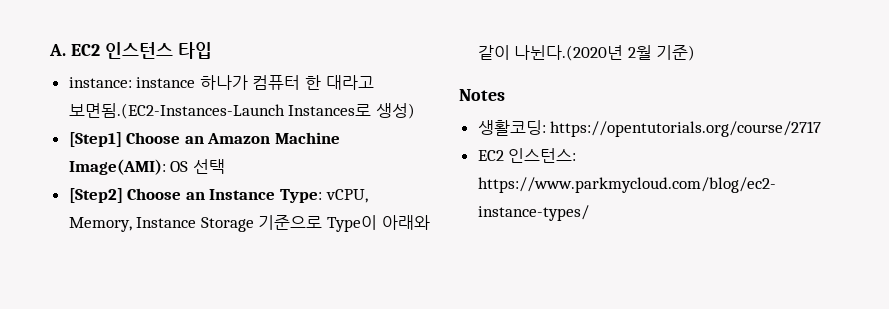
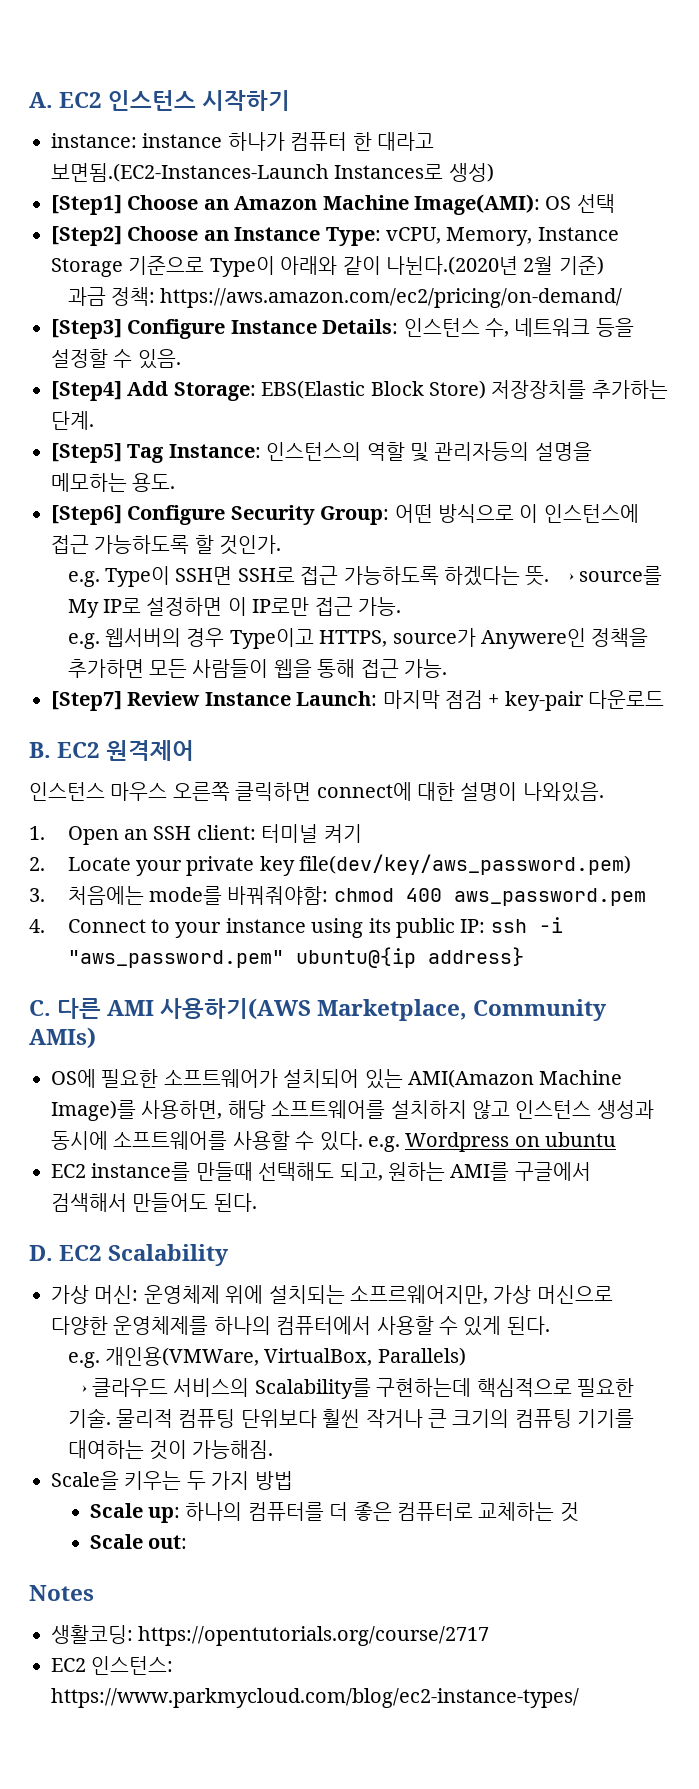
- A. EC2 인스턴스 타입
+ A. EC2 인스턴스 시작하기
+ 과금 정책: https://aws.amazon.com/ec2/pricing/on-demand/
+ [Step3] Configure Instance Details: 인스턴스 수, 네트워크 등을 설정할 수 있음.
+ [Step4] Add Storage: EBS(Elastic Block Store) 저장장치를 추가하는 단계.
+ [Step5] Tag Instance: 인스턴스의 역할 및 관리자등의 설명을 메모하는 용도.
+ [Step6] Configure Security Group: 어떤 방식으로 이 인스턴스에 접근 가능하도록 할 것인가.
+ e.g. Type이 SSH면 SSH로 접근 가능하도록 하겠다는 뜻. → source를 My IP로 설정하면 이 IP로만 접근 가능.
+ e.g. 웹서버의 경우 Type이고 HTTPS, source가 Anywere인 정책을 추가하면 모든 사람들이 웹을 통해 접근 가능.
+ [Step7] Review Instance Launch: 마지막 점검 + key-pair 다운로드
+ B. EC2 원격제어
+ 인스턴스 마우스 오른쪽 클릭하면 connect에 대한 설명이 나와있음.
+ 1. Open an SSH client: 터미널 켜기
+ 2. Locate your private key file(dev/key/aws_password.pem)
+ 3. 처음에는 mode를 바꿔줘야함: chmod 400 aws_password.pem
+ 4. Connect to your instance using its public IP: ssh -i "aws_password.pem" ubuntu@{ip address}
+ C. 다른 AMI 사용하기(AWS Marketplace, Community AMIs)
+ OS에 필요한 소프트웨어가 설치되어 있는 AMI(Amazon Machine Image)를 사용하면, 해당 소프트웨어를 설치하지 않고 인스턴스 생성과 동시에 소프트웨어를 사용할 수 있다. e.g. Wordpress on ubuntu
+ EC2 instance를 만들때 선택해도 되고, 원하는 AMI를 구글에서 검색해서 만들어도 된다.
+ D. EC2 Scalability
+ 가상 머신: 운영체제 위에 설치되는 소프르웨어지만, 가상 머신으로 다양한 운영체제를 하나의 컴퓨터에서 사용할 수 있게 된다.
+ e.g. 개인용(VMWare, VirtualBox, Parallels)
+ → 클라우드 서비스의 Scalability를 구현하는데 핵심적으로 필요한 기술. 물리적 컴퓨팅 단위보다 훨씬 작거나 큰 크기의 컴퓨팅 기기를 대여하는 것이 가능해짐.
+ Scale을 키우는 두 가지 방법
+ Scale up: 하나의 컴퓨터를 더 좋은 컴퓨터로 교체하는 것
+ Scale out:

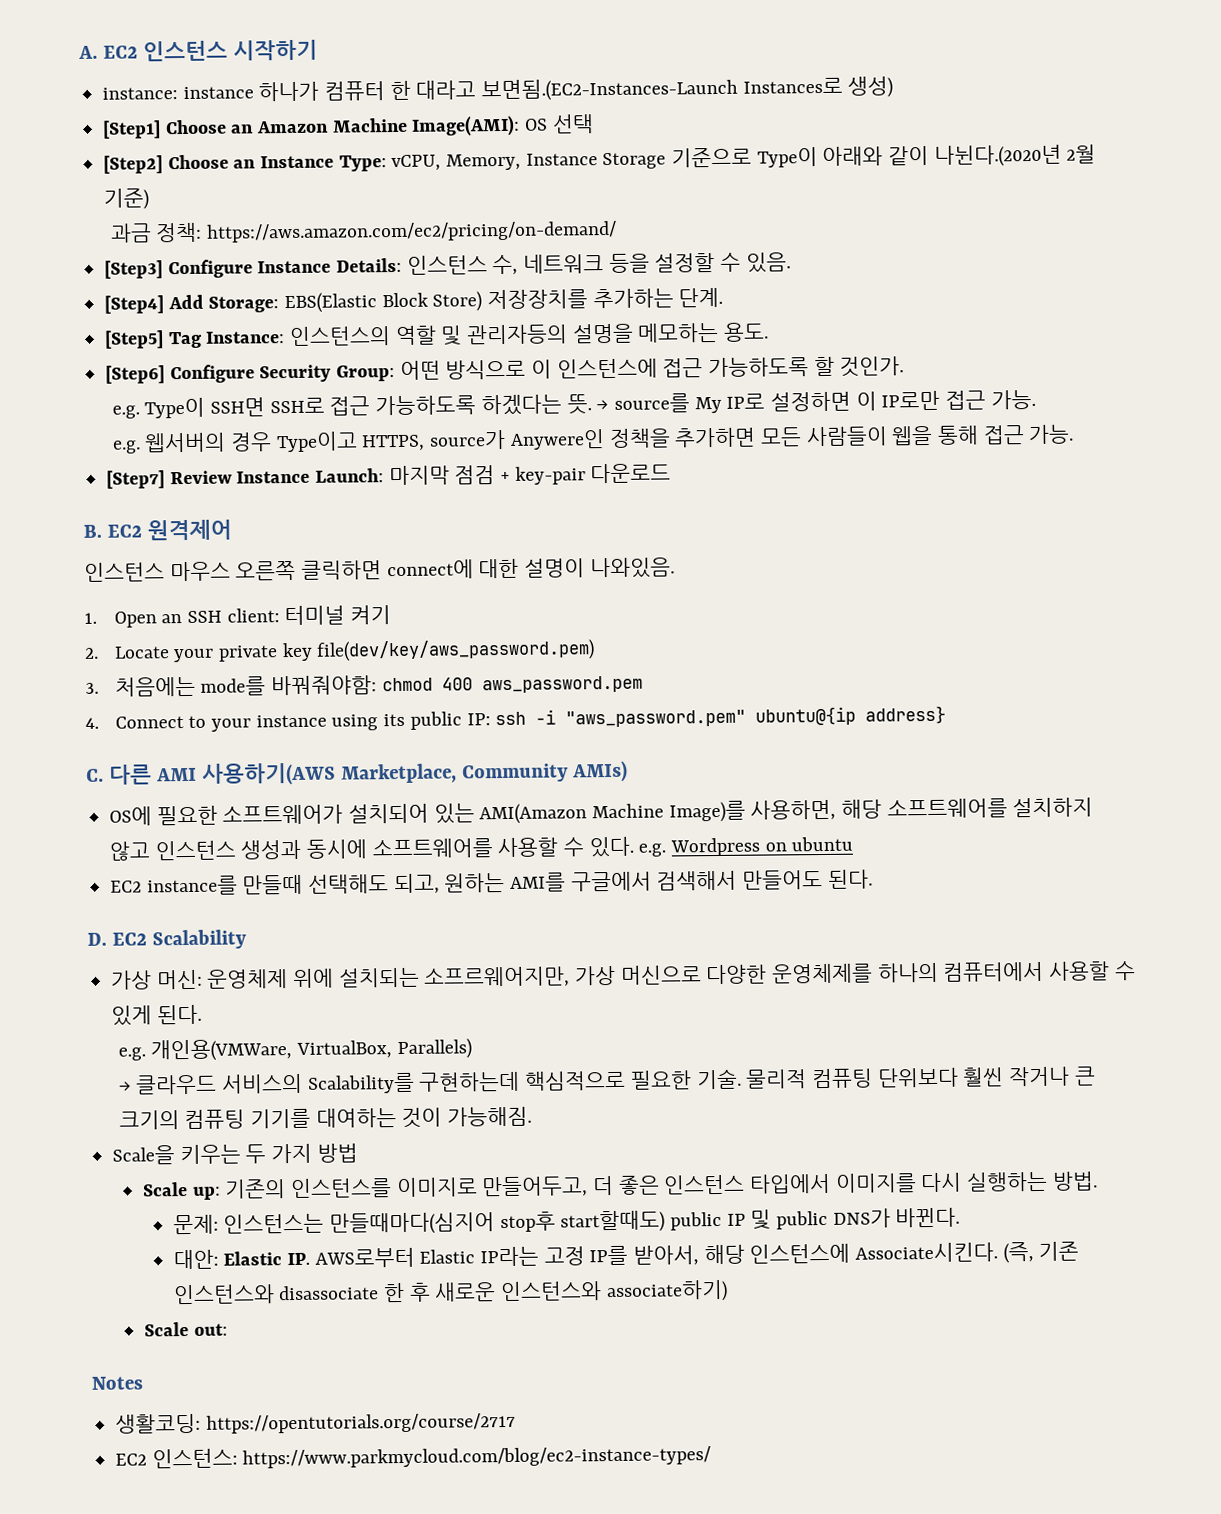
- Scale up: 하나의 컴퓨터를 더 좋은 컴퓨터로 교체하는 것
+ Scale up: 기존의 인스턴스를 이미지로 만들어두고, 더 좋은 인스턴스 타입에서 이미지를 다시 실행하는 방법.
+ 문제: 인스턴스는 만들때마다(심지어 stop후 start할때도) public IP 및 public DNS가 바뀐다.
+ 대안: Elastic IP. AWS로부터 Elastic IP라는 고정 IP를 받아서, 해당 인스턴스에 Associate시킨다. (즉, 기존 인스턴스와 disassociate 한 후 새로운 인스턴스와 associate하기)

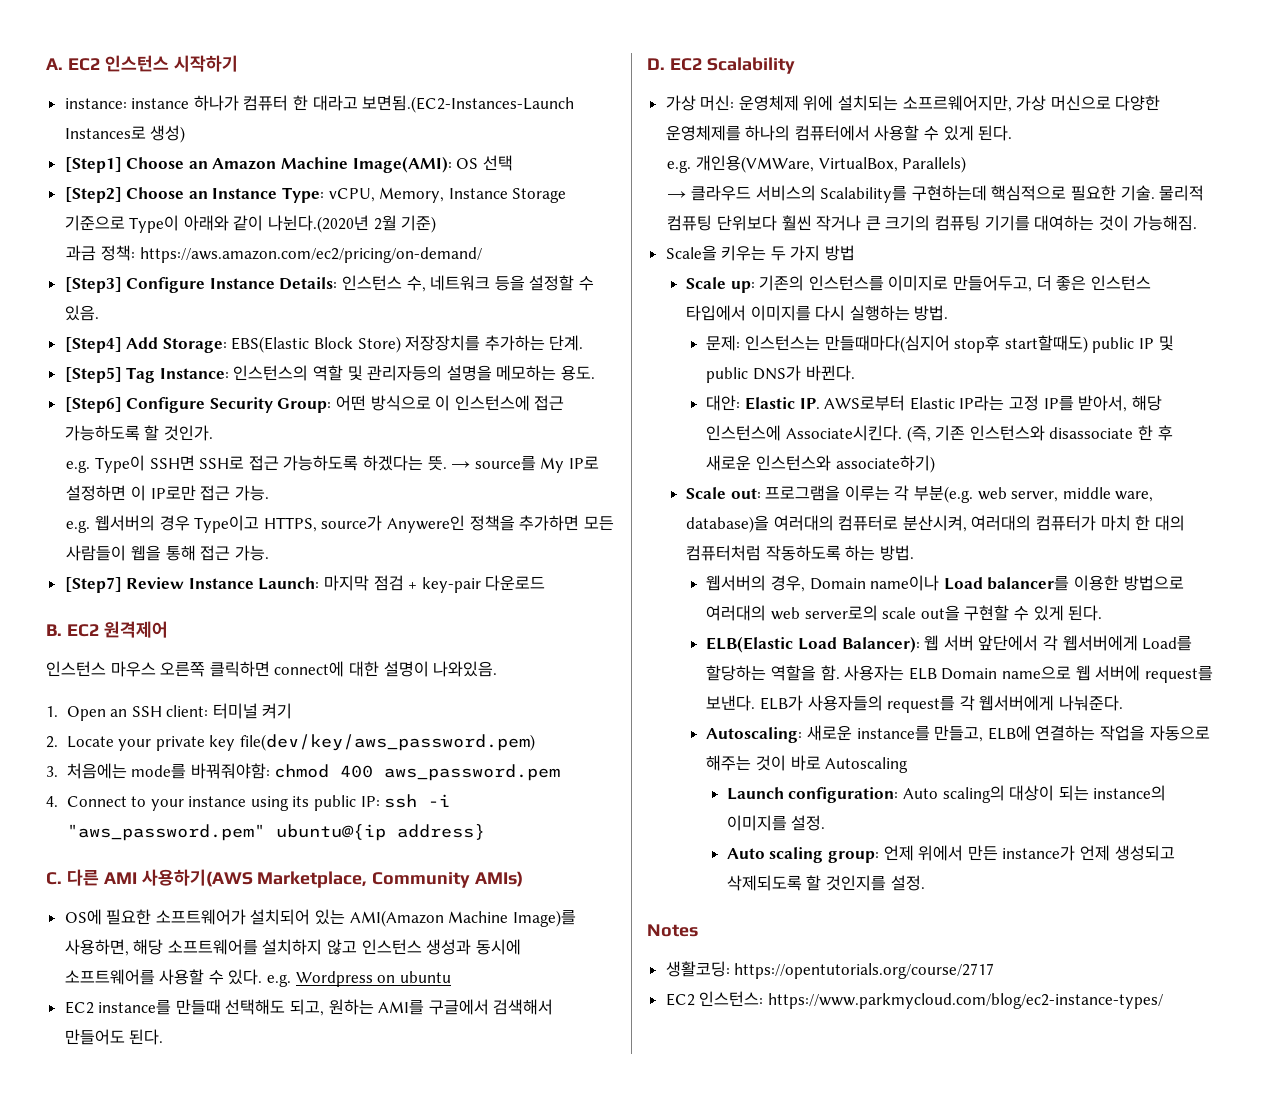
- Scale out:
+ Scale out: 프로그램을 이루는 각 부분(e.g. web server, middle ware, database)을 여러대의 컴퓨터로 분산시켜, 여러대의 컴퓨터가 마치 한 대의 컴퓨터처럼 작동하도록 하는 방법.
+ 웹서버의 경우, Domain name이나 Load balancer를 이용한 방법으로 여러대의 web server로의 scale out을 구현할 수 있게 된다.
+ ELB(Elastic Load Balancer): 웹 서버 앞단에서 각 웹서버에게 Load를 할당하는 역할을 함. 사용자는 ELB Domain name으로 웹 서버에 request를 보낸다. ELB가 사용자들의 request를 각 웹서버에게 나눠준다.
+ Autoscaling: 새로운 instance를 만들고, ELB에 연결하는 작업을 자동으로 해주는 것이 바로 Autoscaling
+ Launch configuration: Auto scaling의 대상이 되는 instance의 이미지를 설정.
+ Auto scaling group: 언제 위에서 만든 instance가 언제 생성되고 삭제되도록 할 것인지를 설정.

